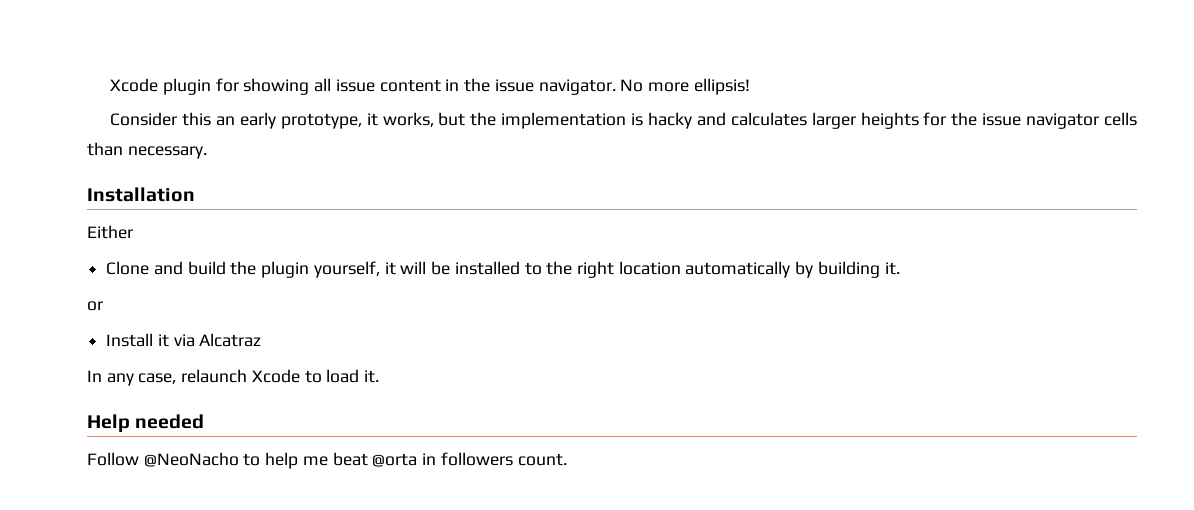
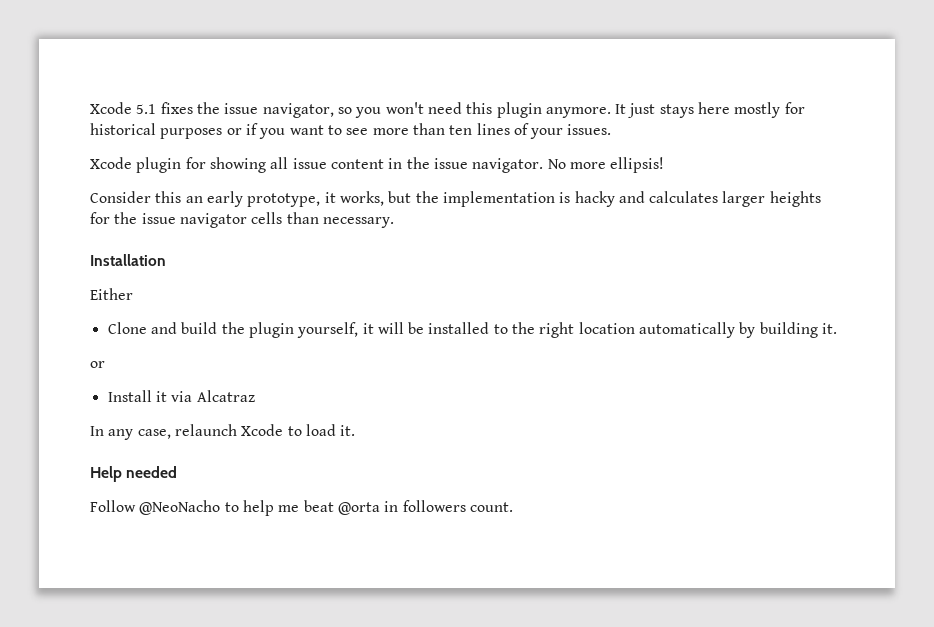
+ Xcode 5.1 fixes the issue navigator, so you won't need this plugin anymore. It just stays here mostly for historical purposes or if you want to see more than ten lines of your issues.

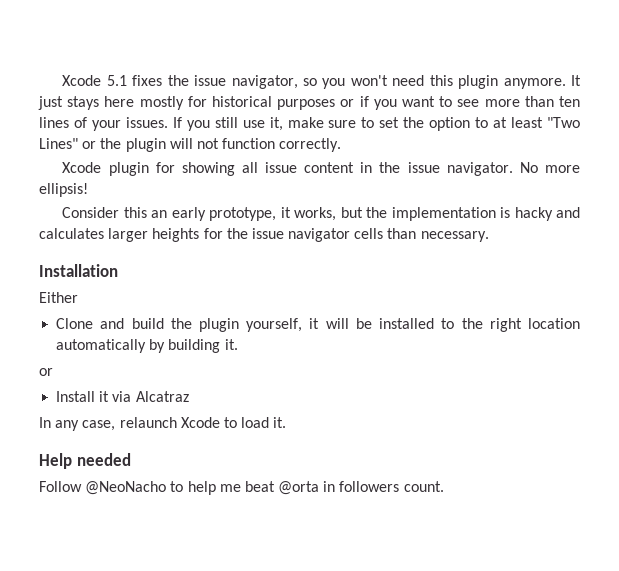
+ If you still use it, make sure to set the option to at least "Two Lines" or the plugin will not function correctly.

